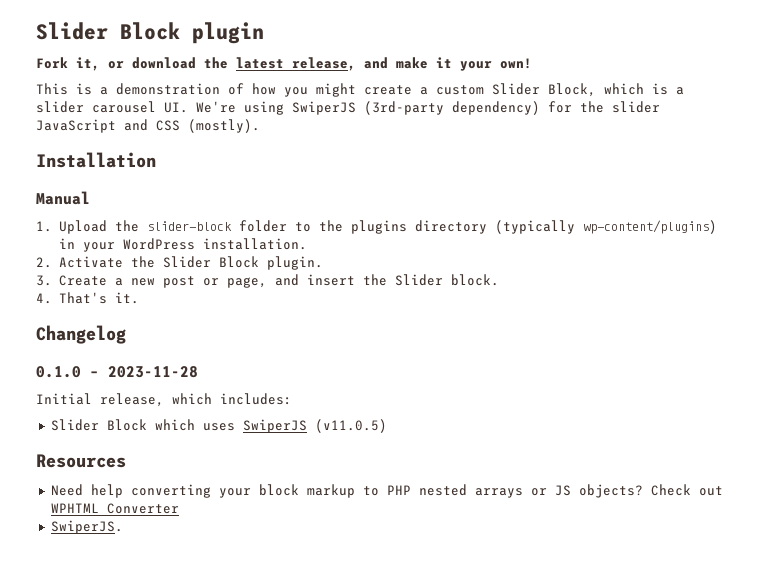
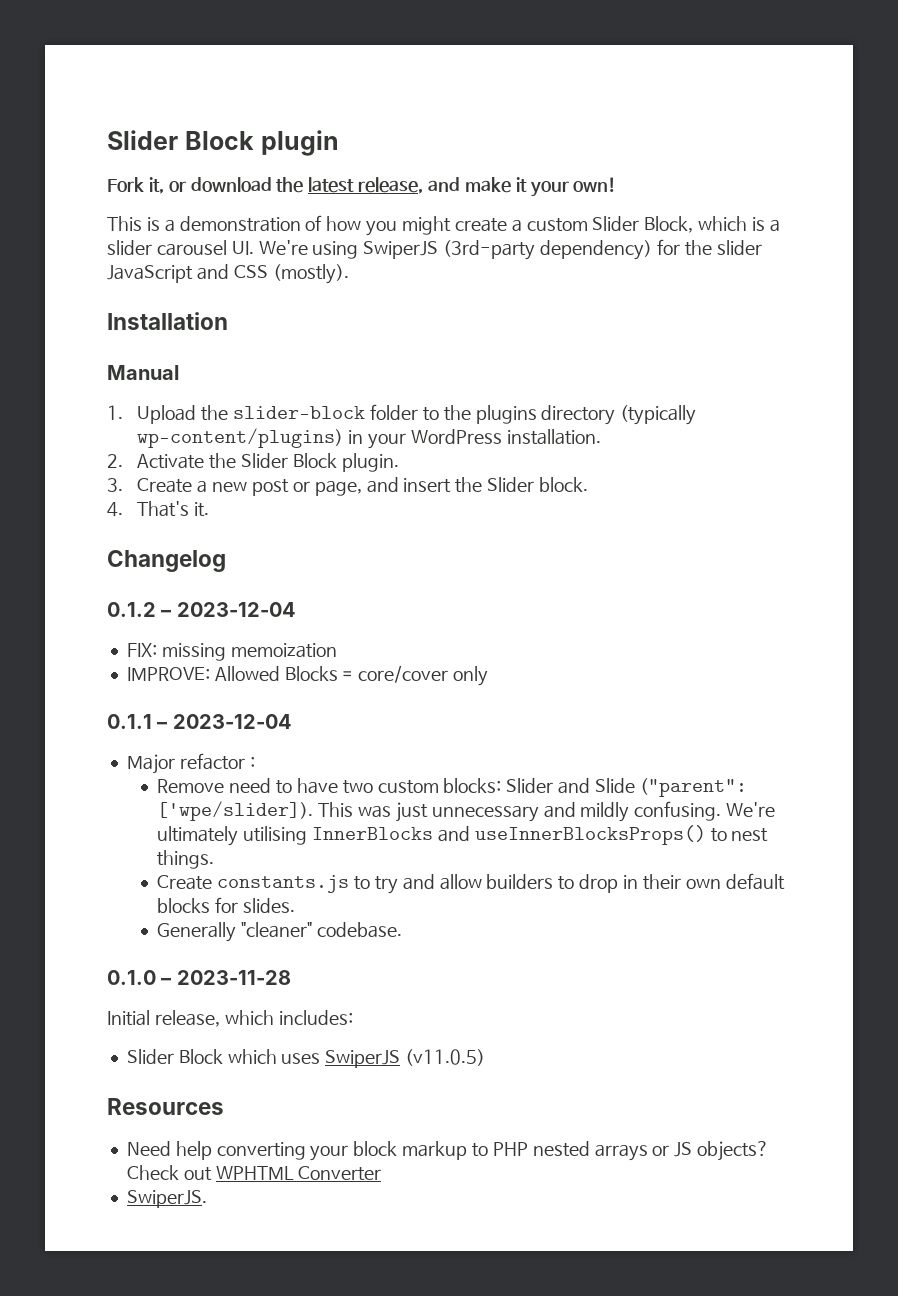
+ 0.1.2 – 2023-12-04
+ FIX: missing memoization
+ IMPROVE: Allowed Blocks = core/cover only
+ 0.1.1 – 2023-12-04
+ Major refactor :
+ Remove need to have two custom blocks: Slider and Slide ("parent": ['wpe/slider]). This was just unnecessary and mildly confusing. We're ultimately utilising InnerBlocks and useInnerBlocksProps() to nest things.
+ Create constants.js to try and allow builders to drop in their own default blocks for slides.
+ Generally "cleaner" codebase.

